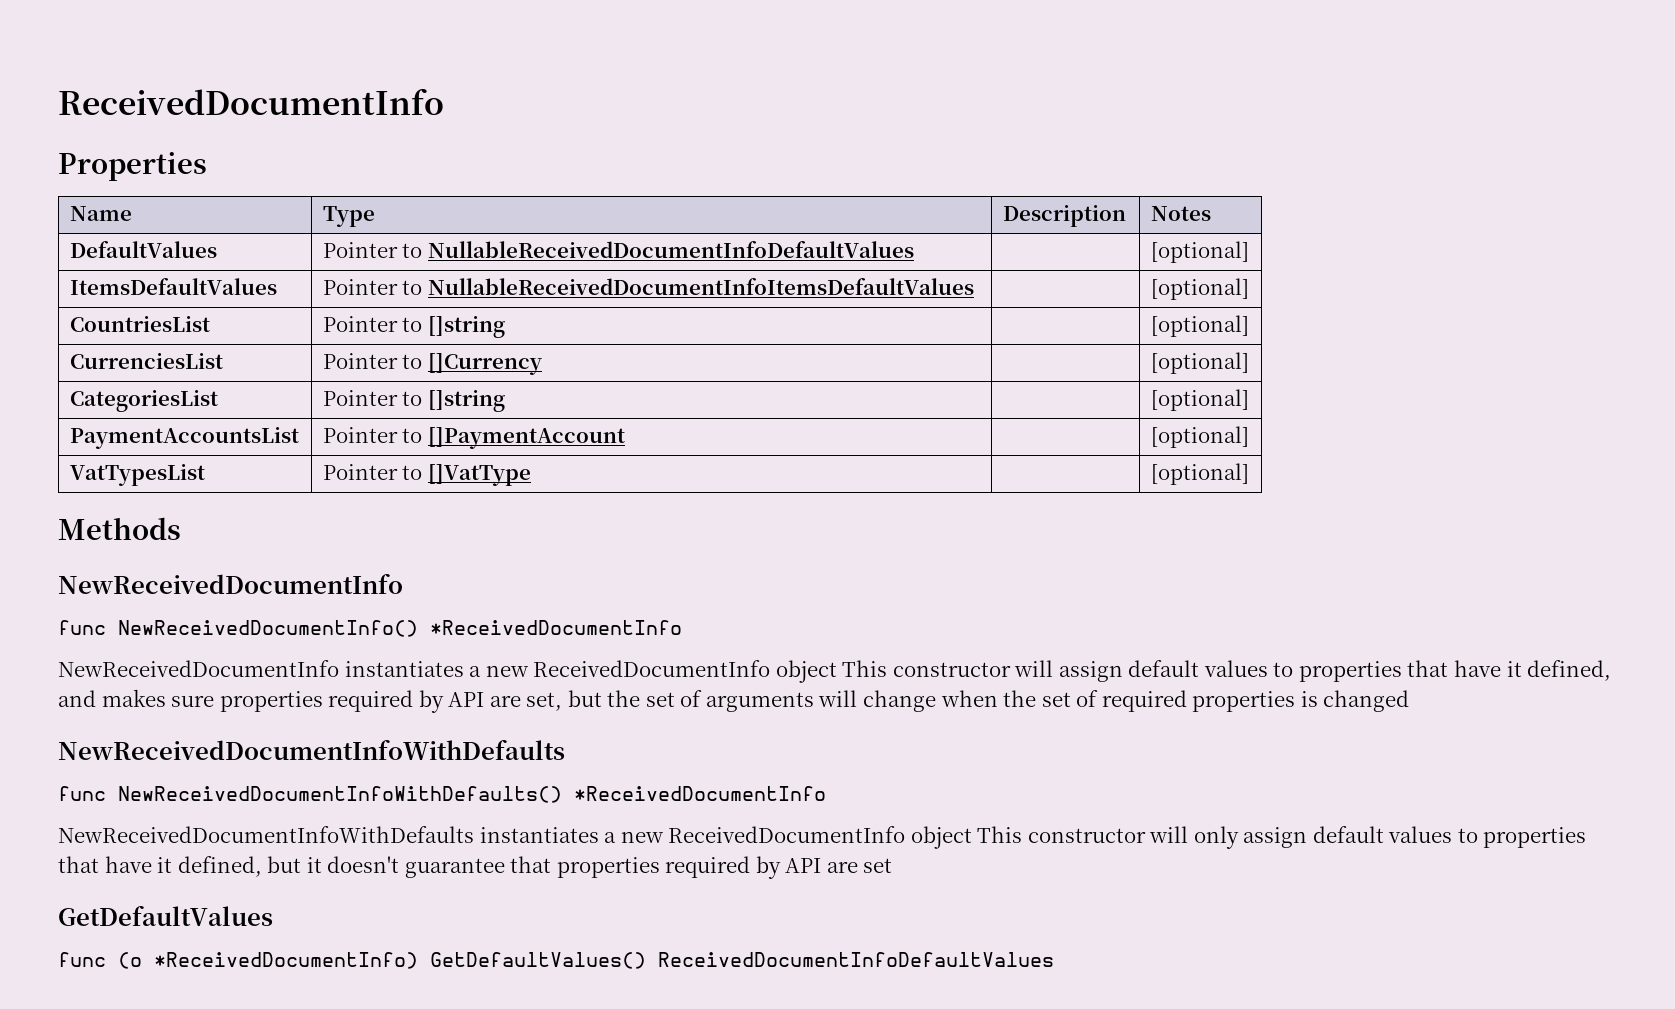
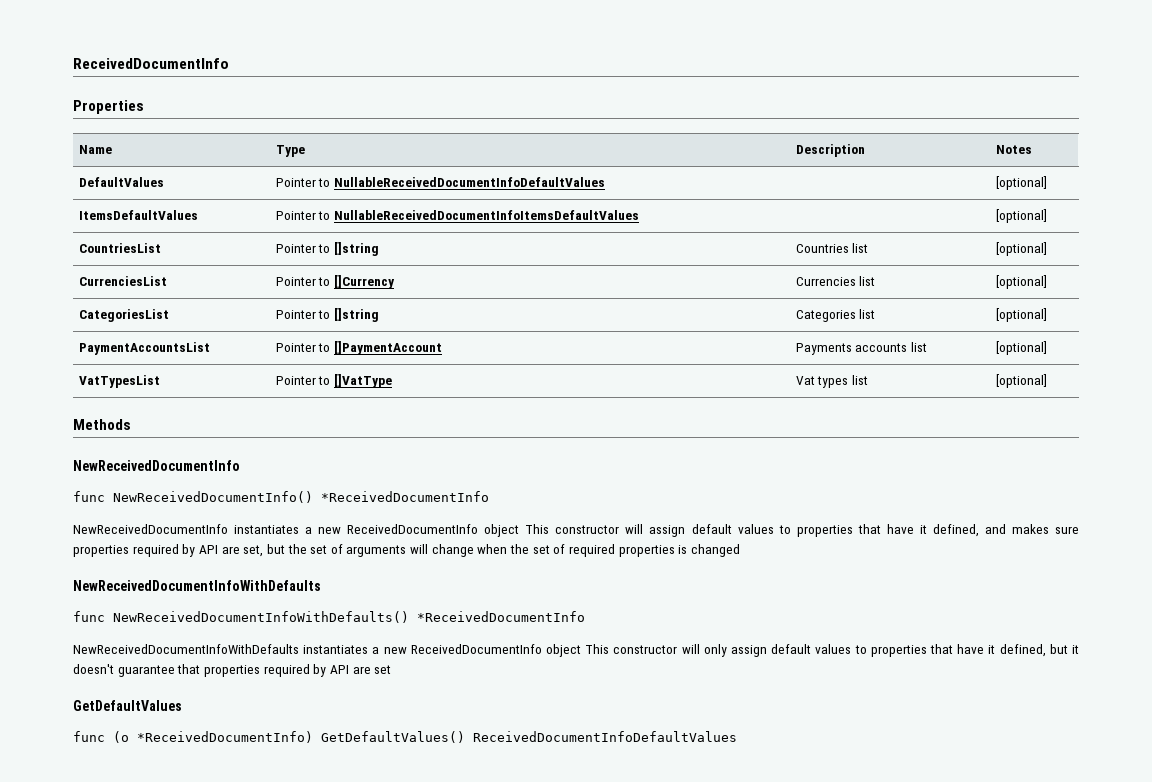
- CountriesList | Pointer to []string | | [optional]
+ CountriesList | Pointer to []string | Countries list | [optional]
- CurrenciesList | Pointer to []Currency | | [optional]
+ CurrenciesList | Pointer to []Currency | Currencies list | [optional]
- CategoriesList | Pointer to []string | | [optional]
+ CategoriesList | Pointer to []string | Categories list | [optional]
- PaymentAccountsList | Pointer to []PaymentAccount | | [optional]
+ PaymentAccountsList | Pointer to []PaymentAccount | Payments accounts list | [optional]
- VatTypesList | Pointer to []VatType | | [optional]
+ VatTypesList | Pointer to []VatType | Vat types list | [optional]

